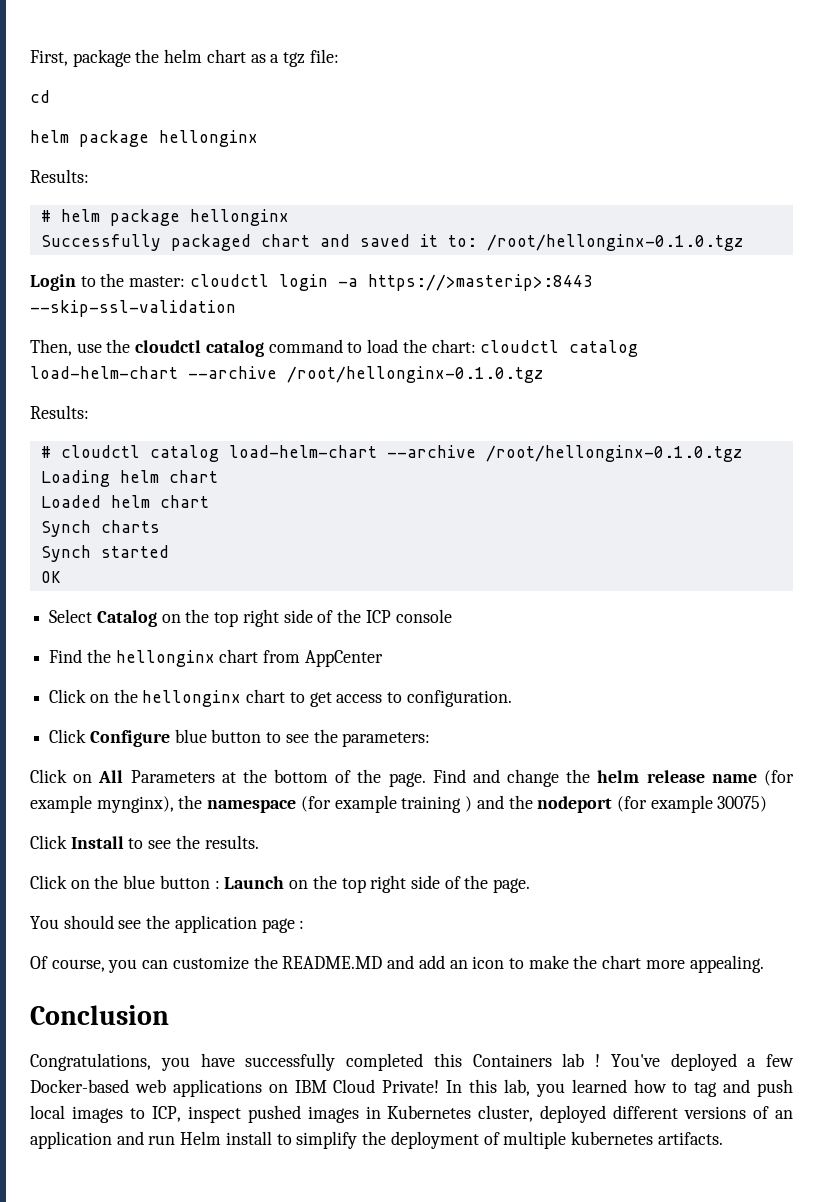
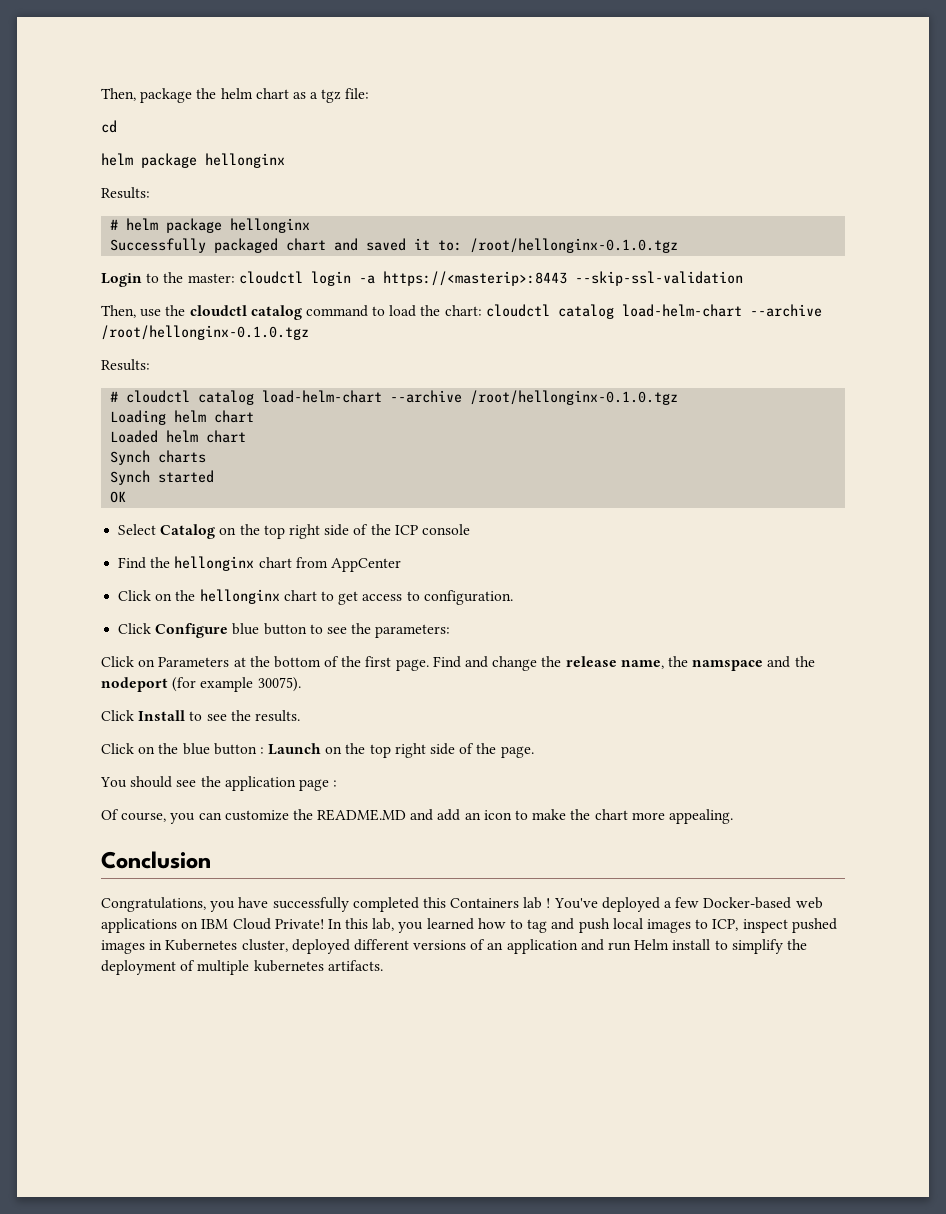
- First, package the helm chart as a tgz file:
+ Then, package the helm chart as a tgz file:
- Login to the master: cloudctl login -a https://>masterip>:8443 --skip-ssl-validation
+ Login to the master: cloudctl login -a https://<masterip>:8443 --skip-ssl-validation
- Click on All Parameters at the bottom of the page.
+ Click on Parameters at the bottom of the first page.
- Find and change the helm release name (for example mynginx), the namespace (for example training ) and the nodeport (for example 30075)
+ Find and change the release name, the namspace and the nodeport (for example 30075).

